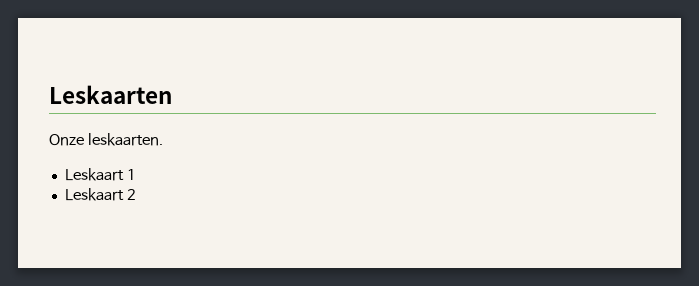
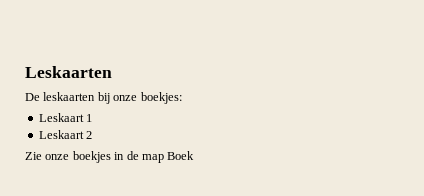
- Onze leskaarten.
+ De leskaarten bij onze boekjes:
+ Zie onze boekjes in de map Boek

